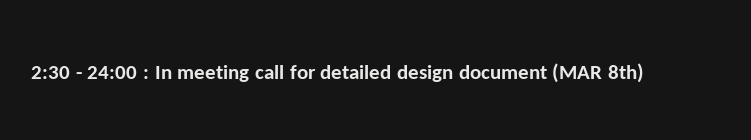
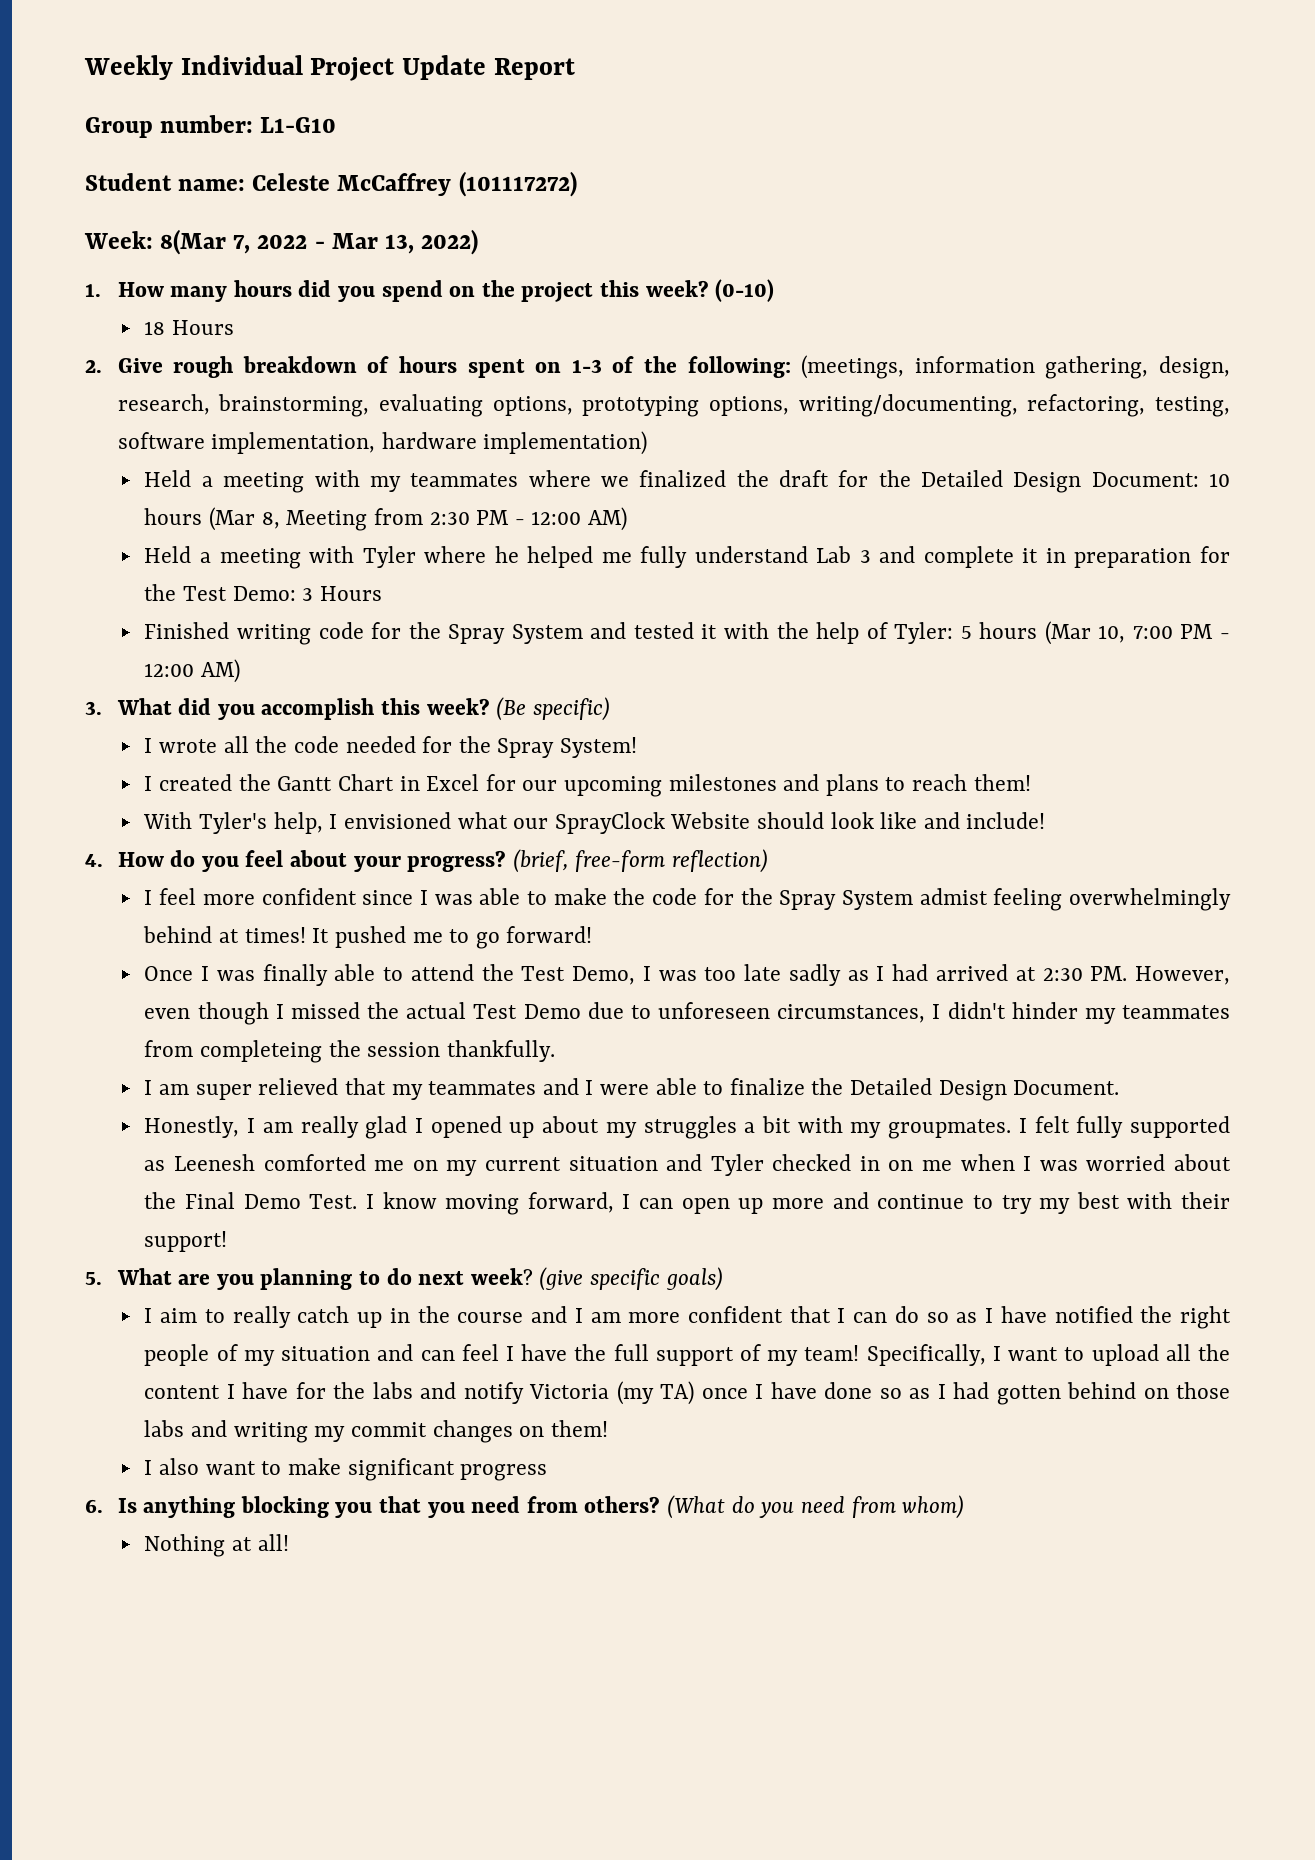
- 2:30 - 24:00 : In meeting call for detailed design document (MAR 8th)
+ Weekly Individual Project Update Report
+ Group number: L1-G10
+ Student name: Celeste McCaffrey (101117272)
+ Week: 8(Mar 7, 2022 - Mar 13, 2022)
+ 1. How many hours did you spend on the project this week? (0-10)
+ 18 Hours
+ 2. Give rough breakdown of hours spent on 1-3 of the following: (meetings, information gathering, design, research, brainstorming, evaluating options, prototyping options, writing/documenting, refactoring, testing, software implementation, hardware implementation)
+ Held a meeting with my teammates where we finalized the draft for the Detailed Design Document: 10 hours (Mar 8, Meeting from 2:30 PM - 12:00 AM)
+ Held a meeting with Tyler where he helped me fully understand Lab 3 and complete it in preparation for the Test Demo: 3 Hours
+ Finished writing code for the Spray System and tested it with the help of Tyler: 5 hours (Mar 10, 7:00 PM - 12:00 AM)
+ 3. What did you accomplish this week? (Be specific)
+ I wrote all the code needed for the Spray System!
+ I created the Gantt Chart in Excel for our upcoming milestones and plans to reach them!
+ With Tyler's help, I envisioned what our SprayClock Website should look like and include!
+ 4. How do you feel about your progress? (brief, free-form reflection)
+ I feel more confident since I was able to make the code for the Spray System admist feeling overwhelmingly behind at times! It pushed me to go forward!
+ Once I was finally able to attend the Test Demo, I was too late sadly as I had arrived at 2:30 PM. However, even though I missed the actual Test Demo due to unforeseen circumstances, I didn't hinder my teammates from completeing the session thankfully.
+ I am super relieved that my teammates and I were able to finalize the Detailed Design Document.
+ Honestly, I am really glad I opened up about my struggles a bit with my groupmates. I felt fully supported as Leenesh comforted me on my current situation and Tyler checked in on me when I was worried about the Final Demo Test. I know moving forward, I can open up more and continue to try my best with their support!
+ 5. What are you planning to do next week? (give specific goals)
+ I aim to really catch up in the course and I am more confident that I can do so as I have notified the right people of my situation and can feel I have the full support of my team! Specifically, I want to upload all the content I have for the labs and notify Victoria (my TA) once I have done so as I had gotten behind on those labs and writing my commit changes on them!
+ I also want to make significant progress
+ 6. Is anything blocking you that you need from others? (What do you need from whom)
+ Nothing at all!

